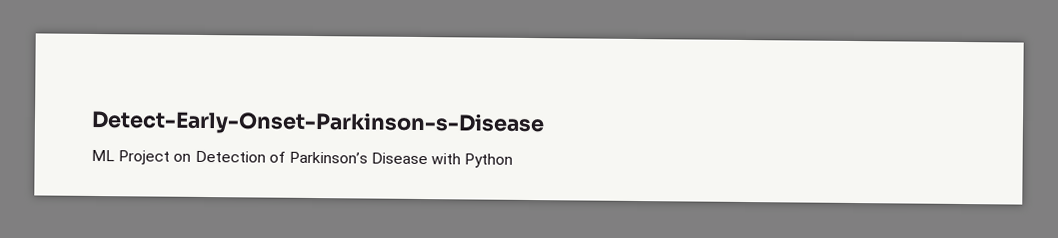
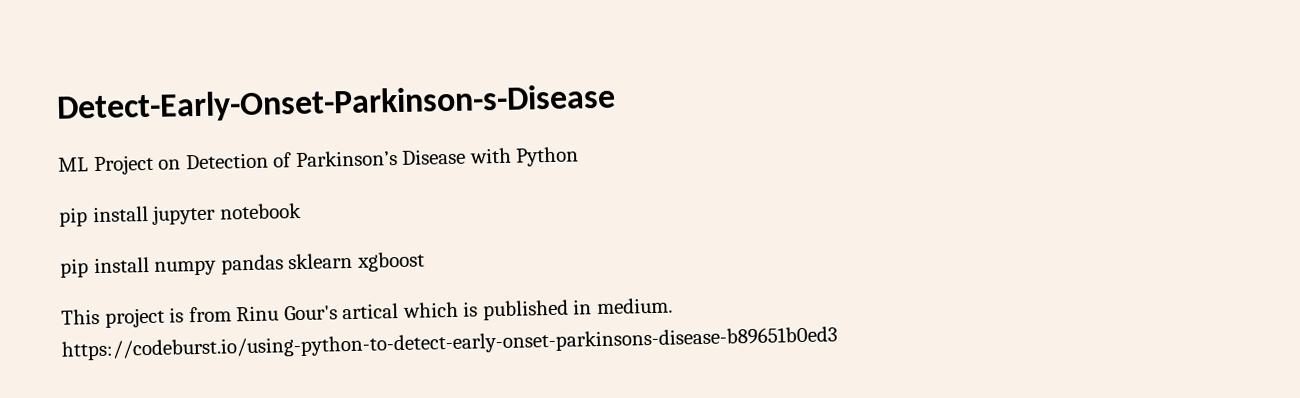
+ pip install jupyter notebook
+ pip install numpy pandas sklearn xgboost
+ This project is from Rinu Gour's artical which is published in medium. https://codeburst.io/using-python-to-detect-early-onset-parkinsons-disease-b89651b0ed3

